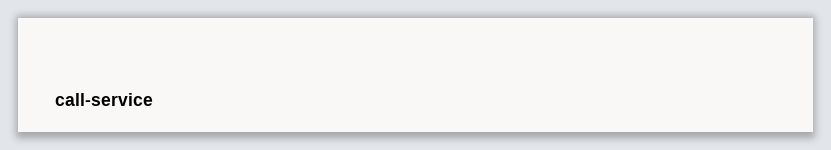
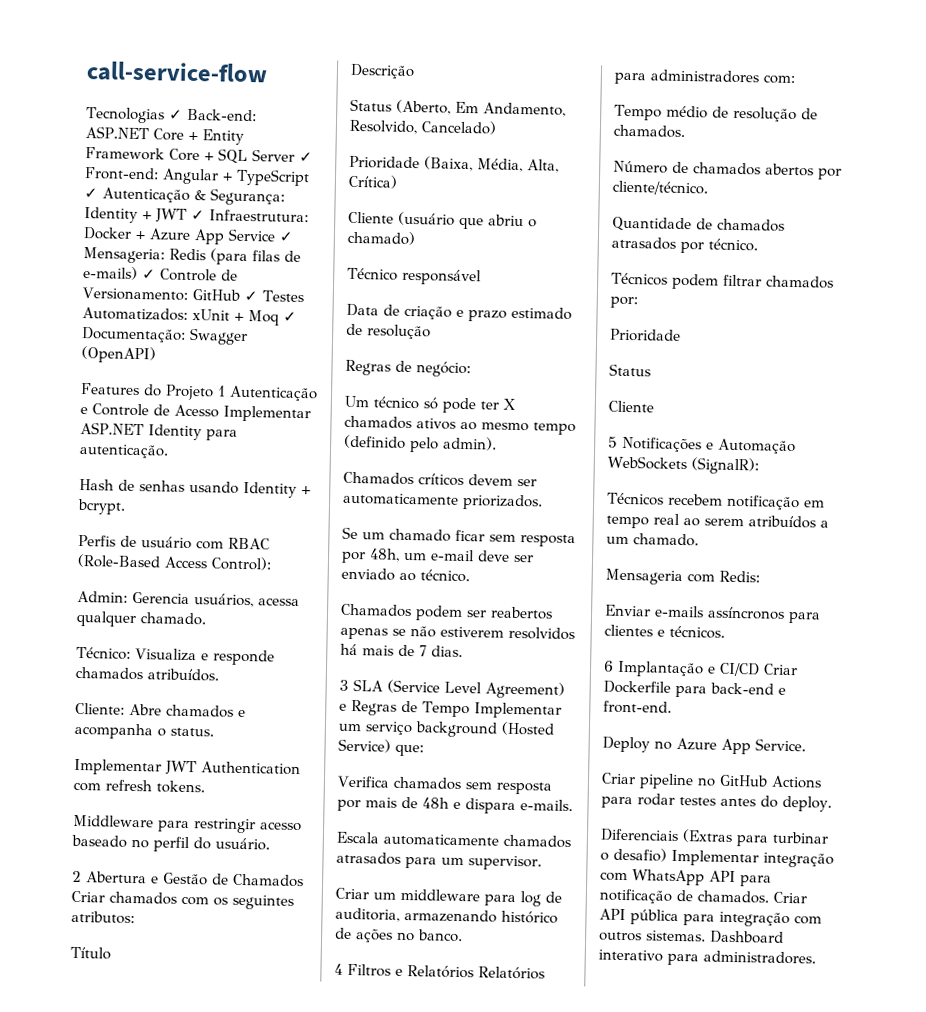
- call-service
+ call-service-flow
+ Tecnologias ✓ Back-end: ASP.NET Core + Entity Framework Core + SQL Server ✓ Front-end: Angular + TypeScript ✓ Autenticação & Segurança: Identity + JWT ✓ Infraestrutura: Docker + Azure App Service ✓ Mensageria: Redis (para filas de e-mails) ✓ Controle de Versionamento: GitHub ✓ Testes Automatizados: xUnit + Moq ✓ Documentação: Swagger (OpenAPI)
+ Features do Projeto 1 Autenticação e Controle de Acesso Implementar ASP.NET Identity para autenticação.
+ Hash de senhas usando Identity + bcrypt.
+ Perfis de usuário com RBAC (Role-Based Access Control):
+ Admin: Gerencia usuários, acessa qualquer chamado.
+ Técnico: Visualiza e responde chamados atribuídos.
+ Cliente: Abre chamados e acompanha o status.
+ Implementar JWT Authentication com refresh tokens.
+ Middleware para restringir acesso baseado no perfil do usuário.
+ 2 Abertura e Gestão de Chamados Criar chamados com os seguintes atributos:
+ Título
+ Descrição
+ Status (Aberto, Em Andamento, Resolvido, Cancelado)
+ Prioridade (Baixa, Média, Alta, Crítica)
+ Cliente (usuário que abriu o chamado)
+ Técnico responsável
+ Data de criação e prazo estimado de resolução
+ Regras de negócio:
+ Um técnico só pode ter X chamados ativos ao mesmo tempo (definido pelo admin).
+ Chamados críticos devem ser automaticamente priorizados.
+ Se um chamado ficar sem resposta por 48h, um e-mail deve ser enviado ao técnico.
+ Chamados podem ser reabertos apenas se não estiverem resolvidos há mais de 7 dias.
+ 3 SLA (Service Level Agreement) e Regras de Tempo Implementar um serviço background (Hosted Service) que:
+ Verifica chamados sem resposta por mais de 48h e dispara e-mails.
+ Escala automaticamente chamados atrasados para um supervisor.
+ Criar um middleware para log de auditoria, armazenando histórico de ações no banco.
+ 4 Filtros e Relatórios Relatórios para administradores com:
+ Tempo médio de resolução de chamados.
+ Número de chamados abertos por cliente/técnico.
+ Quantidade de chamados atrasados por técnico.
+ Técnicos podem filtrar chamados por:
+ Prioridade
+ Status
+ Cliente
+ 5 Notificações e Automação WebSockets (SignalR):
+ Técnicos recebem notificação em tempo real ao serem atribuídos a um chamado.
+ Mensageria com Redis:
+ Enviar e-mails assíncronos para clientes e técnicos.
+ 6 Implantação e CI/CD Criar Dockerfile para back-end e front-end.
+ Deploy no Azure App Service.
+ Criar pipeline no GitHub Actions para rodar testes antes do deploy.
+ Diferenciais (Extras para turbinar o desafio) Implementar integração com WhatsApp API para notificação de chamados. Criar API pública para integração com outros sistemas. Dashboard interativo para administradores.

